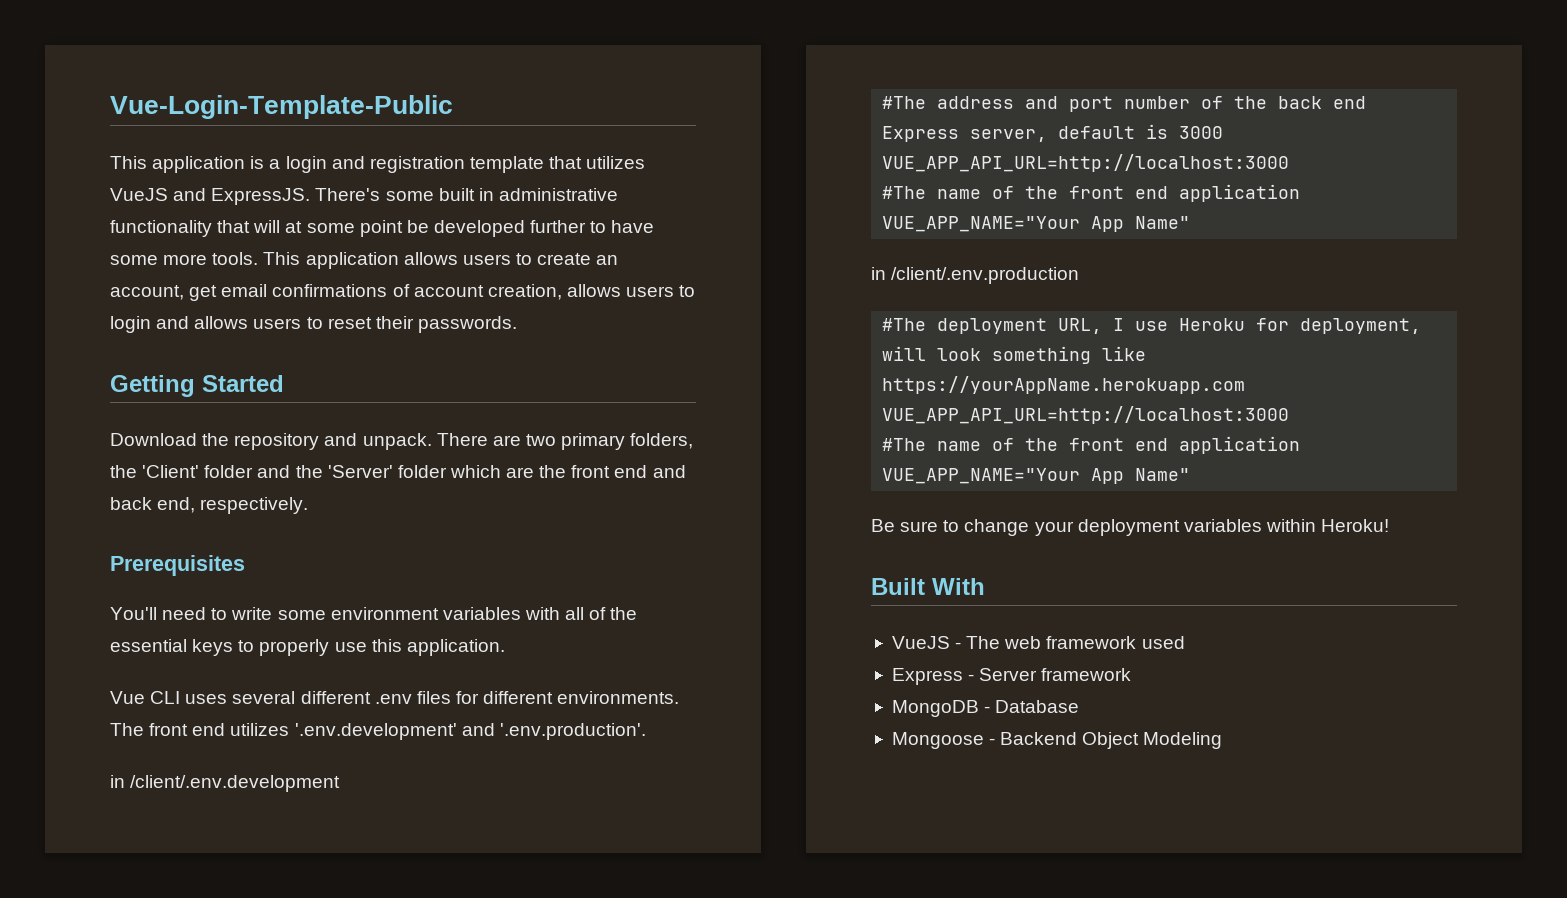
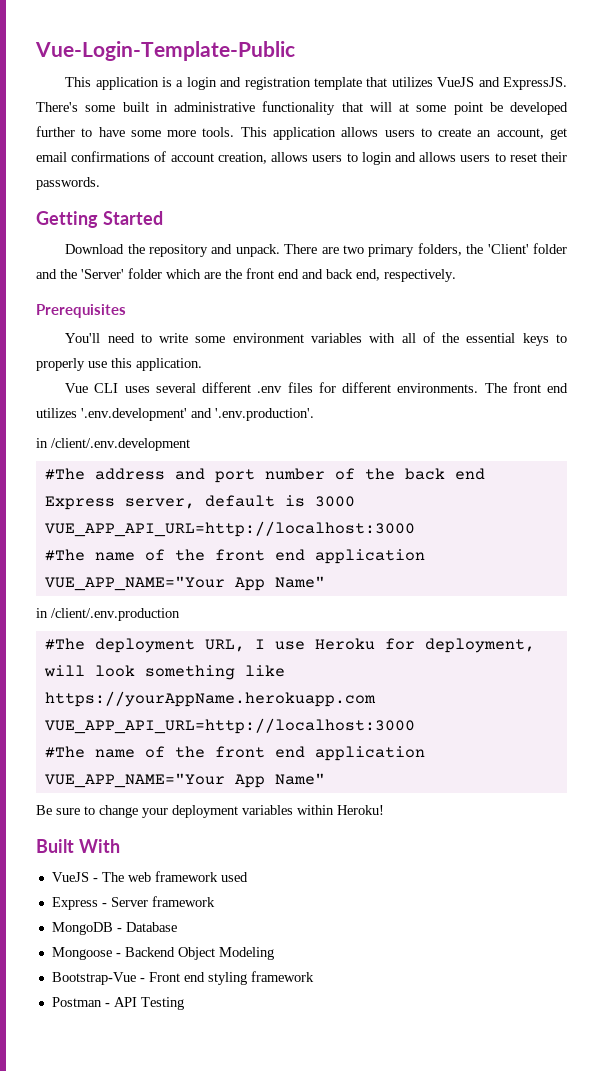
+ Bootstrap-Vue - Front end styling framework
+ Postman - API Testing

